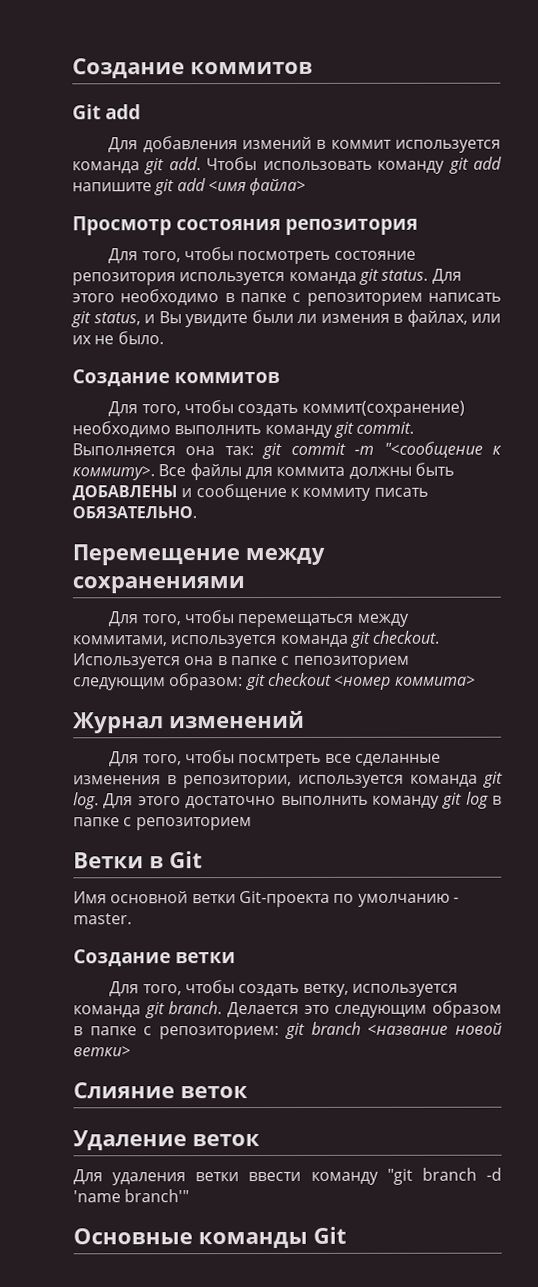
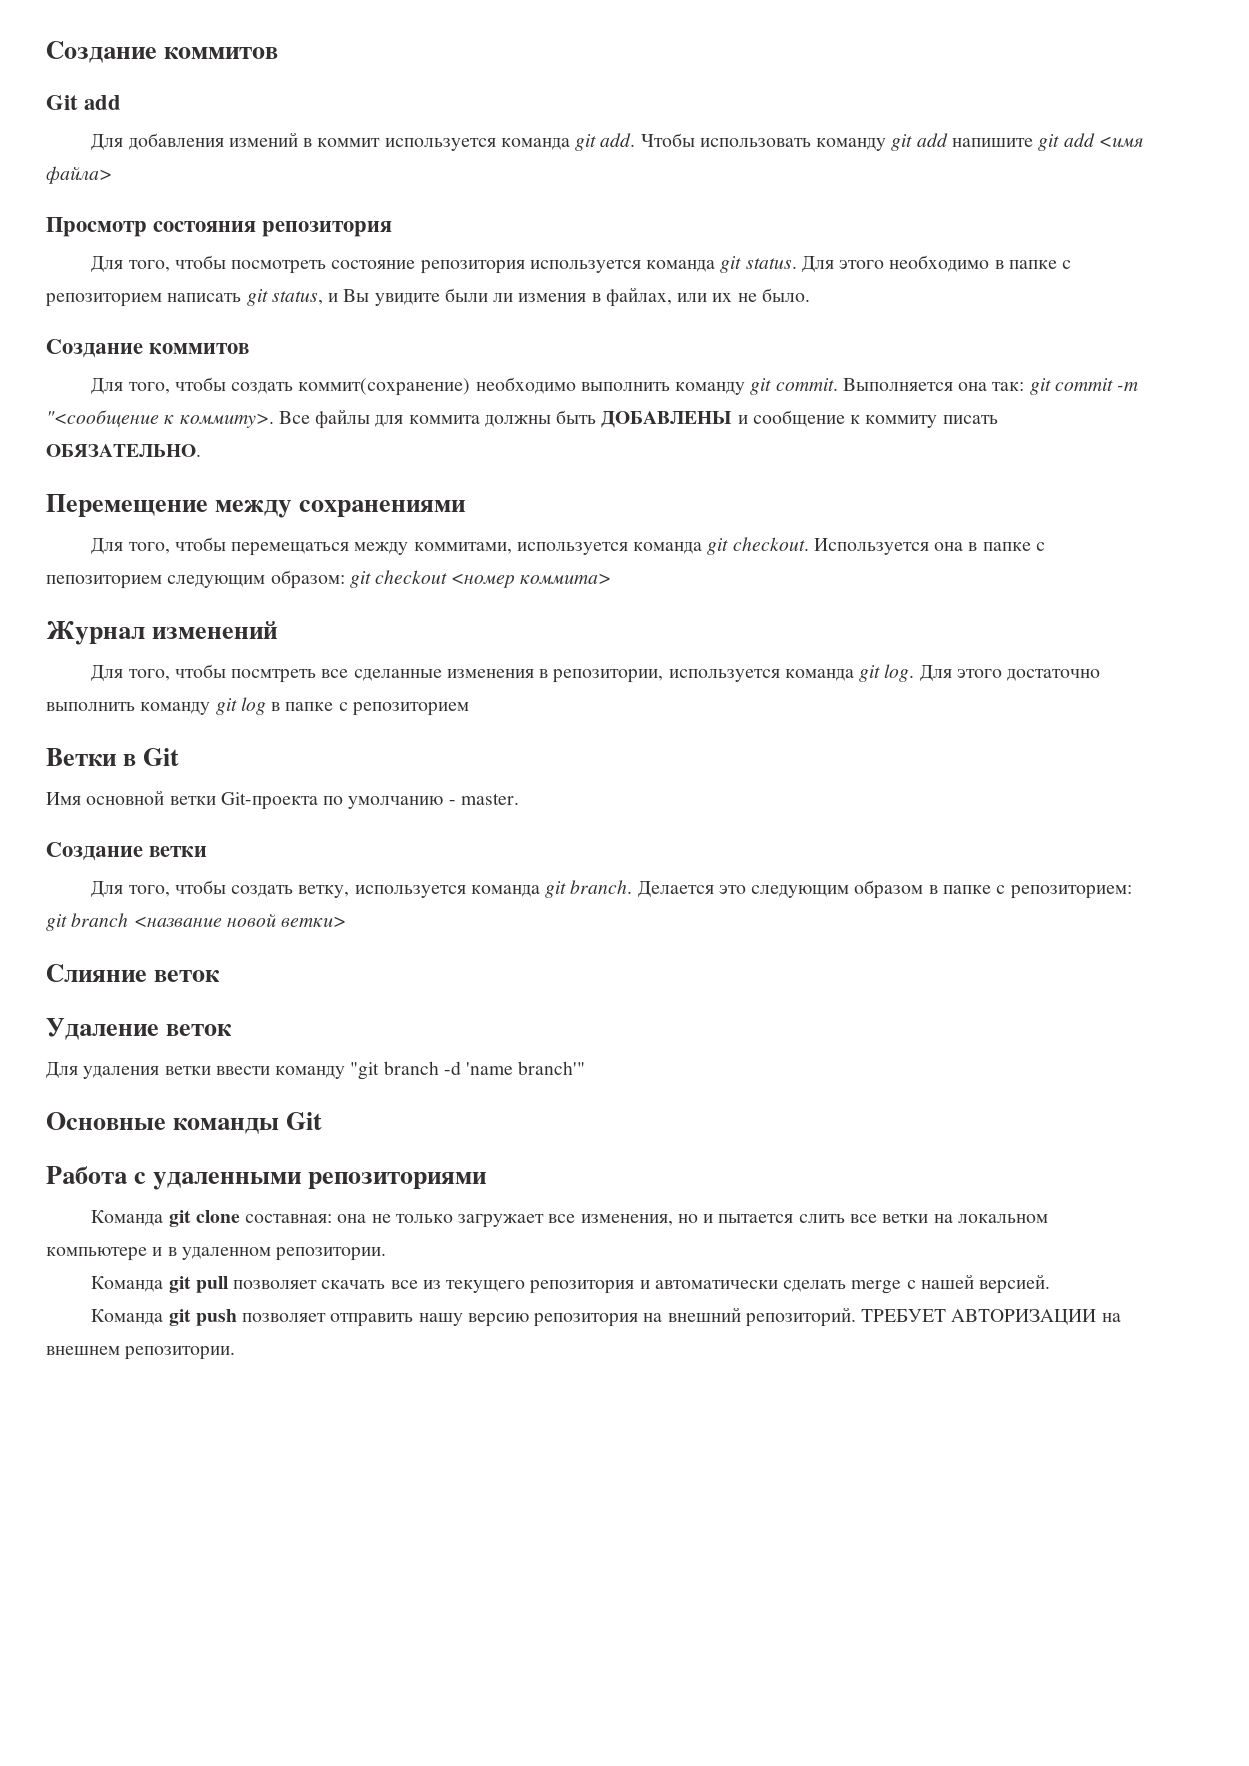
+ Работа с удаленными репозиториями
+ Команда git clone составная: она не только загружает все изменения, но и пытается слить все ветки на локальном компьютере и в удаленном репозитории.
+ Команда git pull позволяет скачать все из текущего репозитория и автоматически сделать merge с нашей версией.
+ Команда git push позволяет отправить нашу версию репозитория на внешний репозиторий. ТРЕБУЕТ АВТОРИЗАЦИИ на внешнем репозитории.

